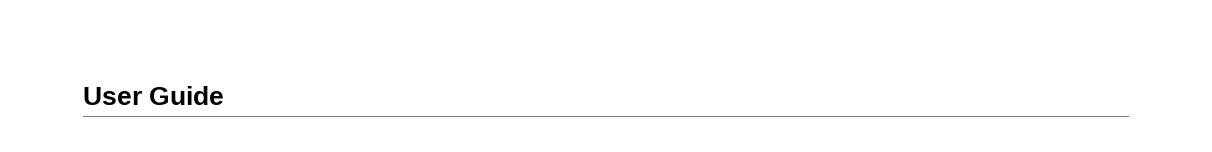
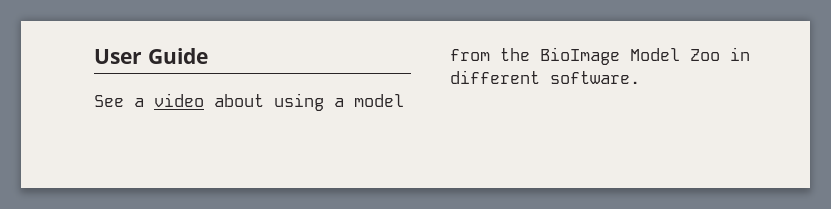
+ See a video about using a model from the BioImage Model Zoo in different software.

